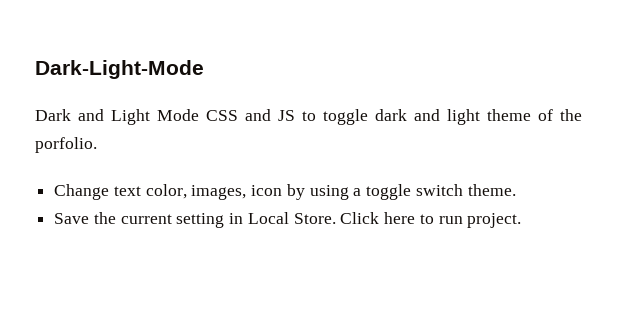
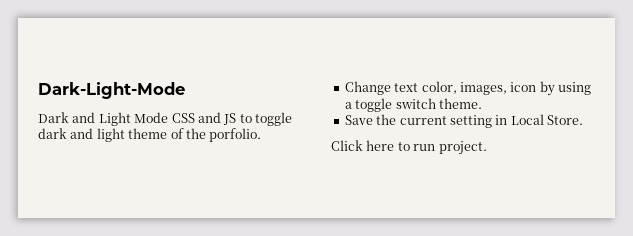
- Save the current setting in Local Store. Click here to run project.
+ Save the current setting in Local Store.
+ Click here to run project.

